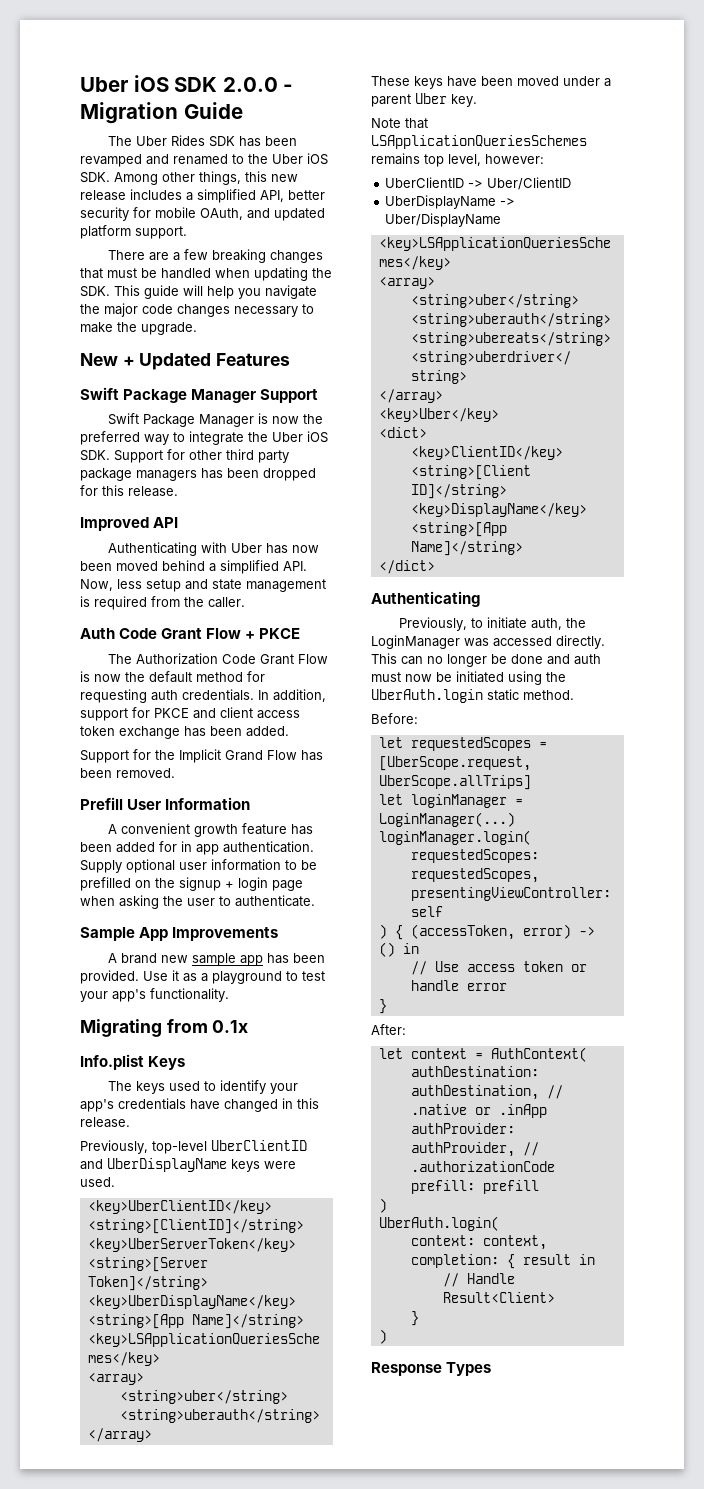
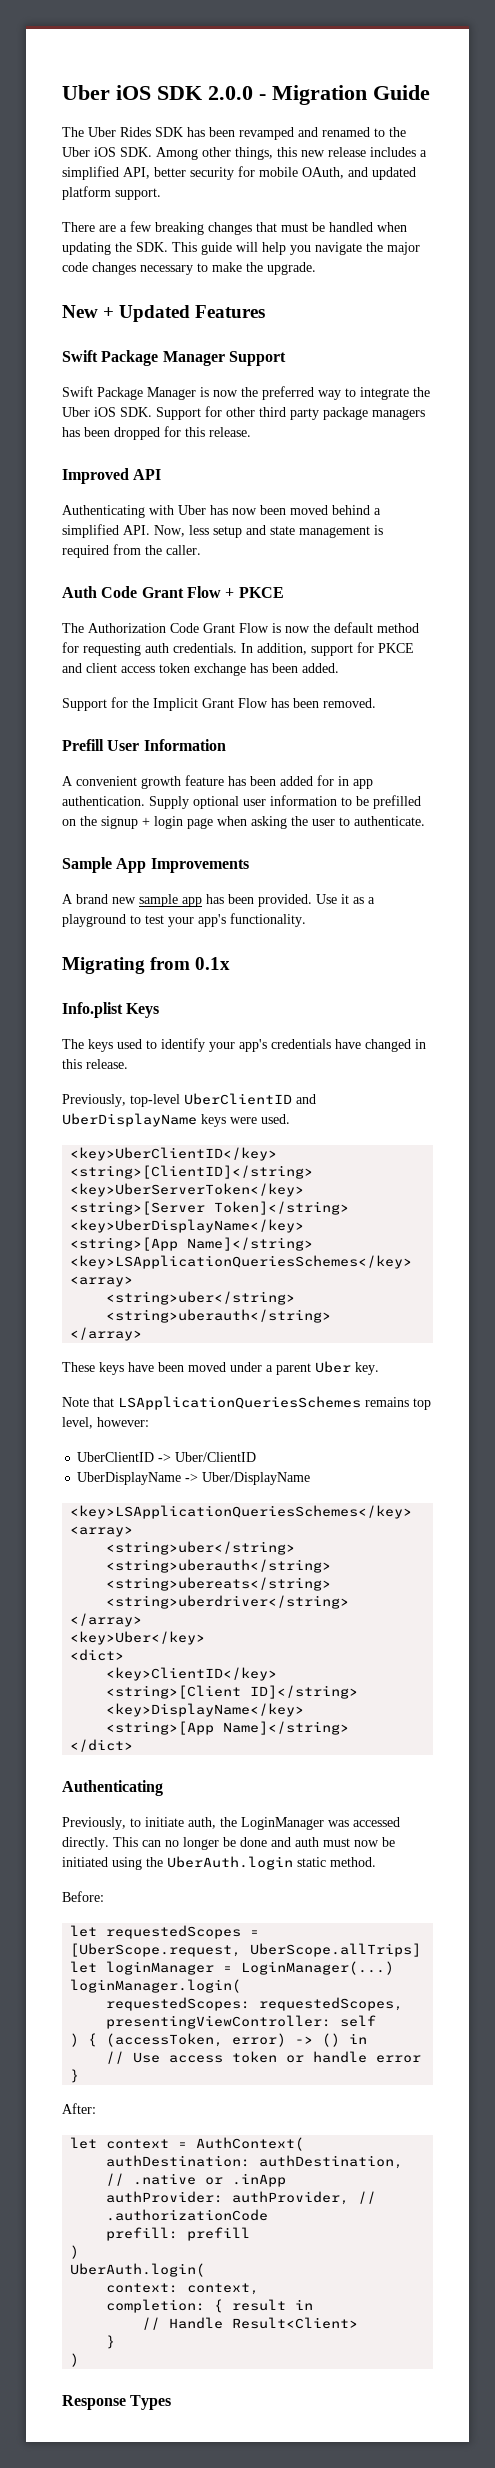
- Support for the Implicit Grand Flow has been removed.
+ Support for the Implicit Grant Flow has been removed.

